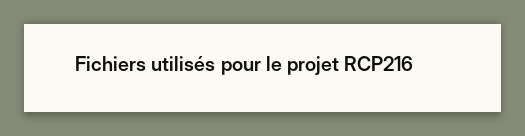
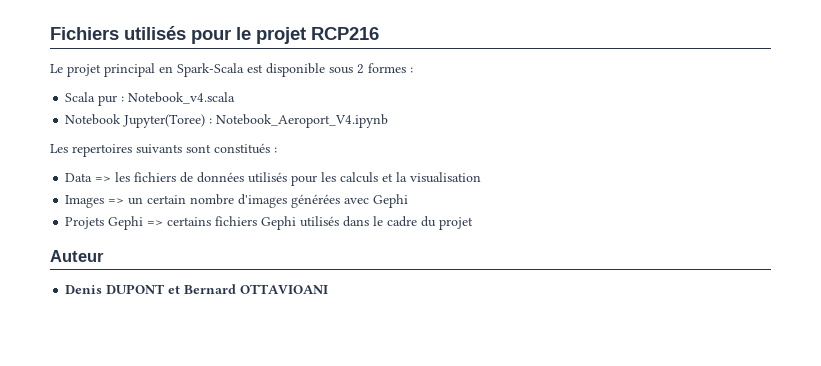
+ Le projet principal en Spark-Scala est disponible sous 2 formes :
+ Scala pur : Notebook_v4.scala
+ Notebook Jupyter(Toree) : Notebook_Aeroport_V4.ipynb
+ Les repertoires suivants sont constitués :
+ Data => les fichiers de données utilisés pour les calculs et la visualisation
+ Images => un certain nombre d'images générées avec Gephi
+ Projets Gephi => certains fichiers Gephi utilisés dans le cadre du projet
+ Auteur
+ Denis DUPONT et Bernard OTTAVIOANI

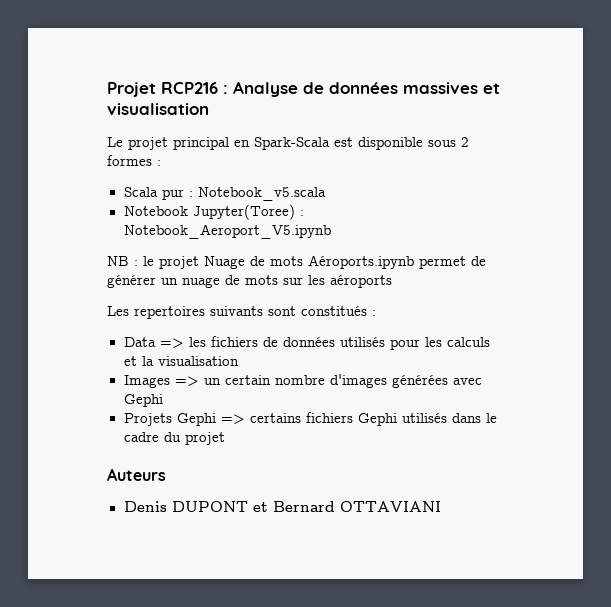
- Fichiers utilisés pour le projet RCP216
+ Projet RCP216 : Analyse de données massives et visualisation
- Scala pur : Notebook_v4.scala
+ Scala pur : Notebook_v5.scala
- Notebook Jupyter(Toree) : Notebook_Aeroport_V4.ipynb
+ Notebook Jupyter(Toree) : Notebook_Aeroport_V5.ipynb
+ NB : le projet Nuage de mots Aéroports.ipynb permet de générer un nuage de mots sur les aéroports
- Auteur
+ Auteurs
- Denis DUPONT et Bernard OTTAVIOANI
+ Denis DUPONT et Bernard OTTAVIANI

